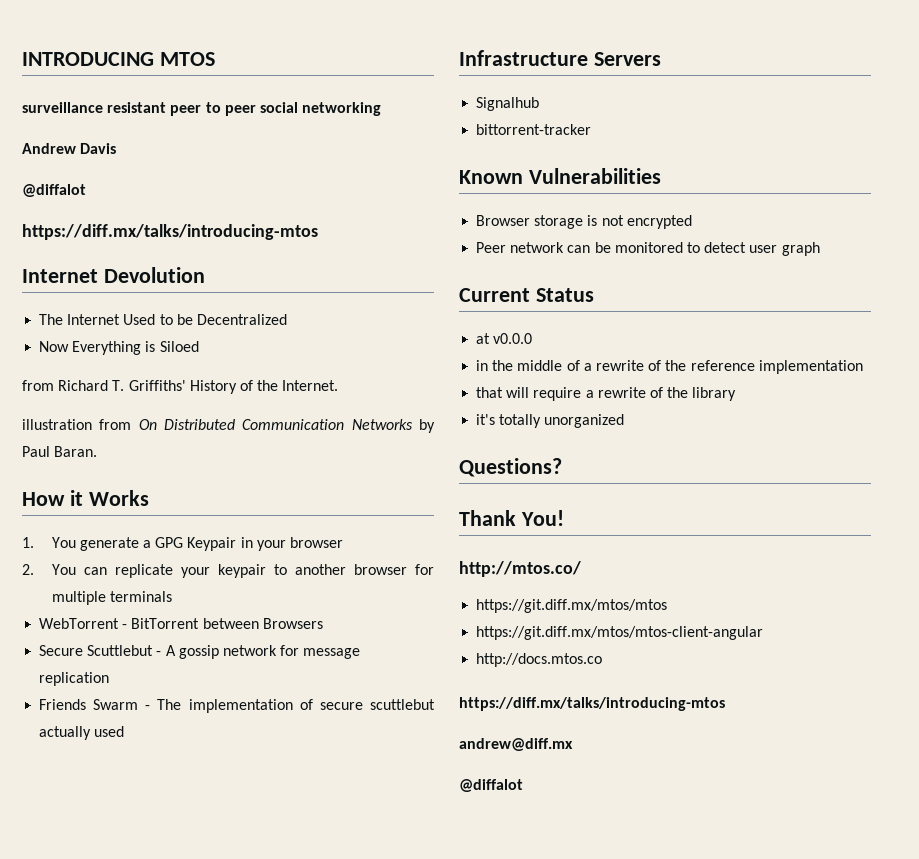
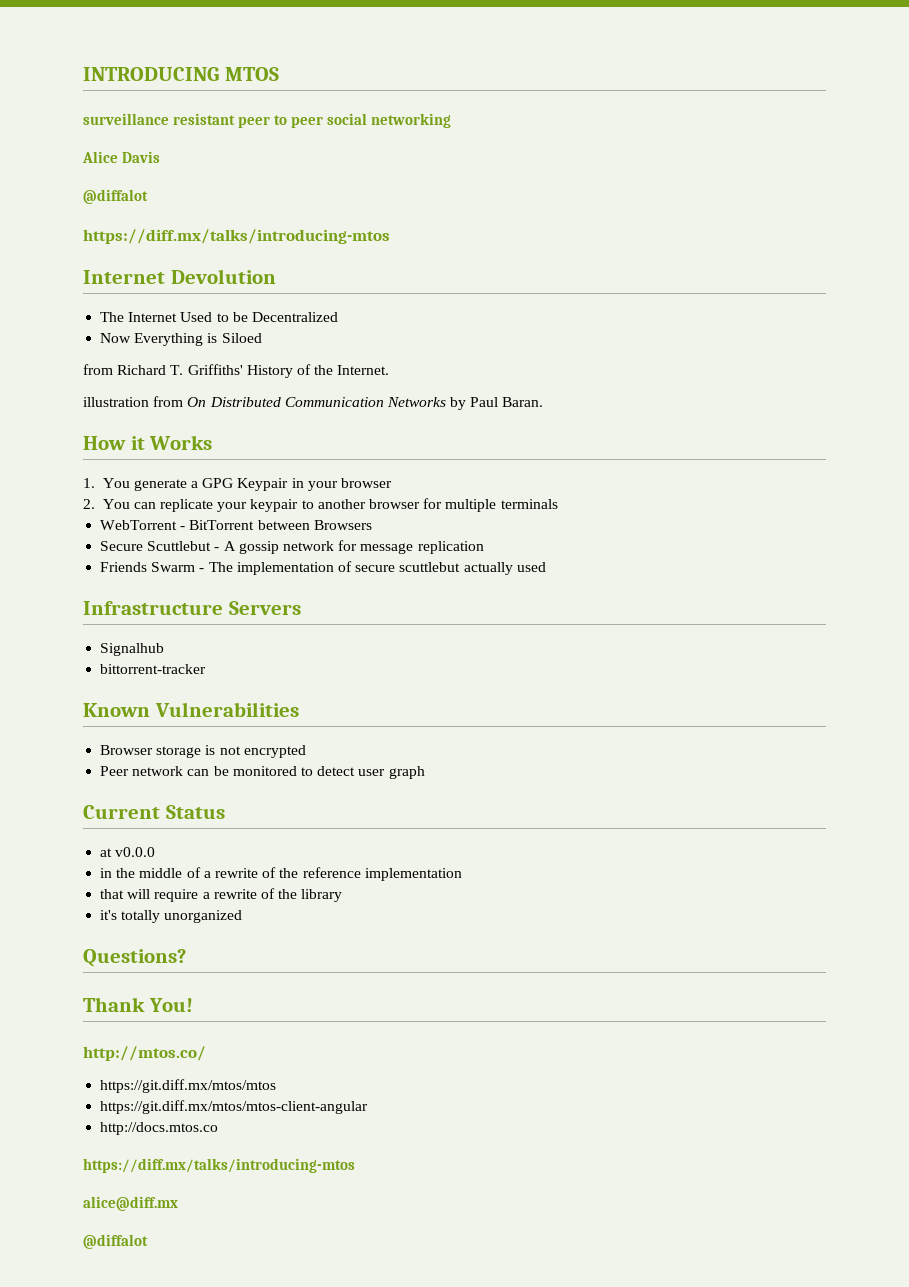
- Andrew Davis
+ Alice Davis
- andrew@diff.mx
+ alice@diff.mx

